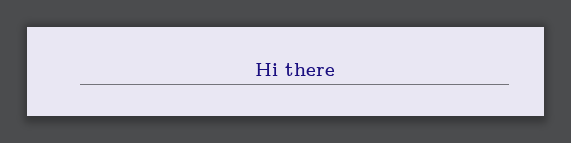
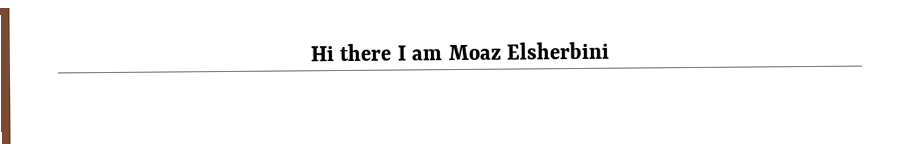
- Hi there
+ Hi there I am Moaz Elsherbini

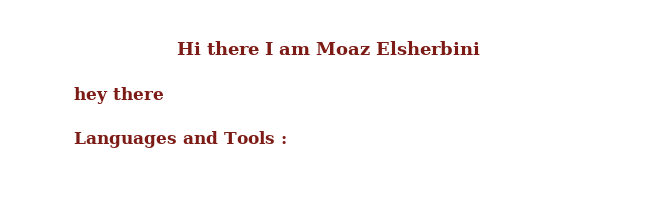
+ hey there
+ Languages and Tools :

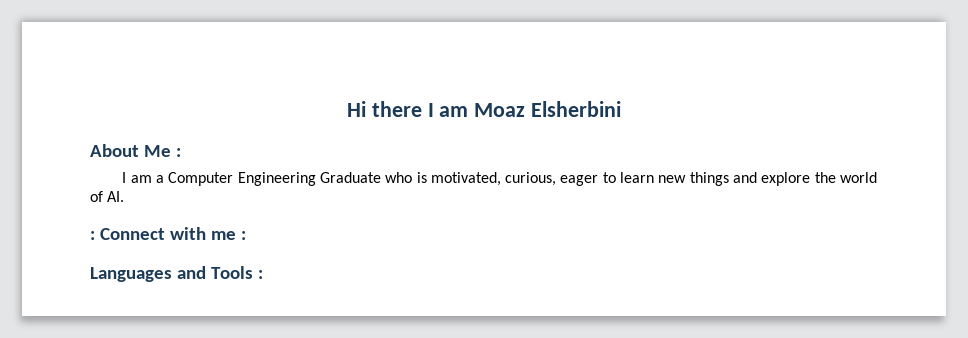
- hey there
+ About Me :
+ I am a Computer Engineering Graduate who is motivated, curious, eager to learn new things and explore the world of AI.
+ : Connect with me :

